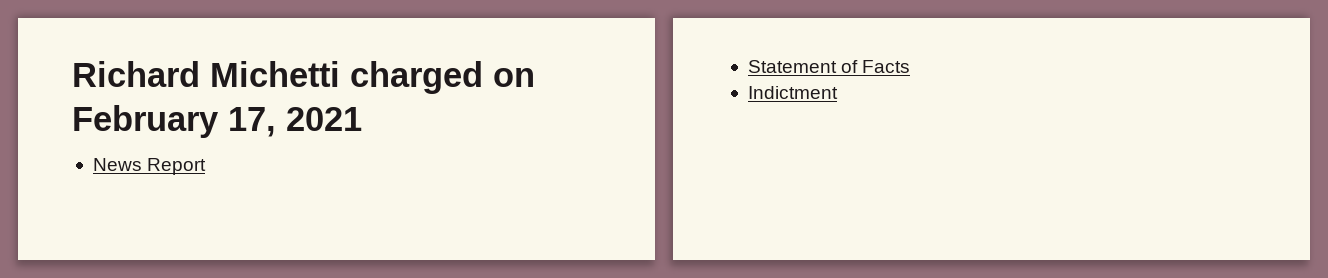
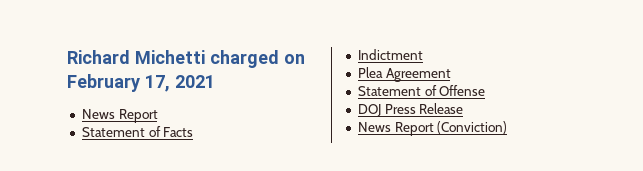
+ Plea Agreement
+ Statement of Offense
+ DOJ Press Release
+ News Report (Conviction)

